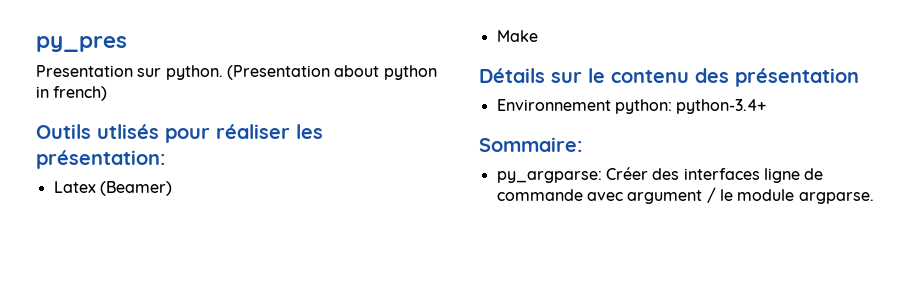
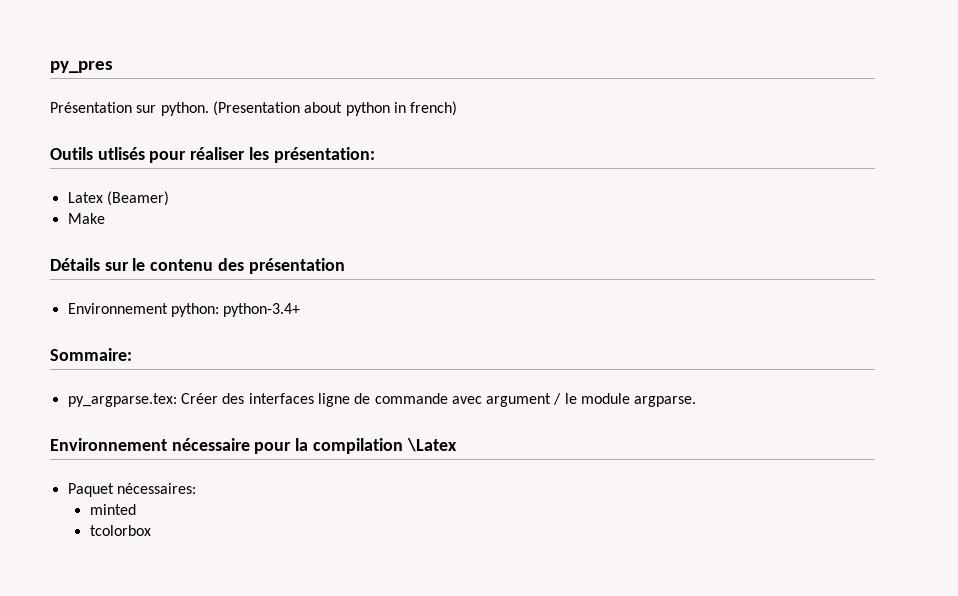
- Presentation sur python.
+ Présentation sur python.
- py_argparse: Créer des interfaces ligne de commande avec argument / le module argparse.
+ py_argparse.tex: Créer des interfaces ligne de commande avec argument / le module argparse.
+ Environnement nécessaire pour la compilation \Latex
+ Paquet nécessaires:
+ minted
+ tcolorbox

